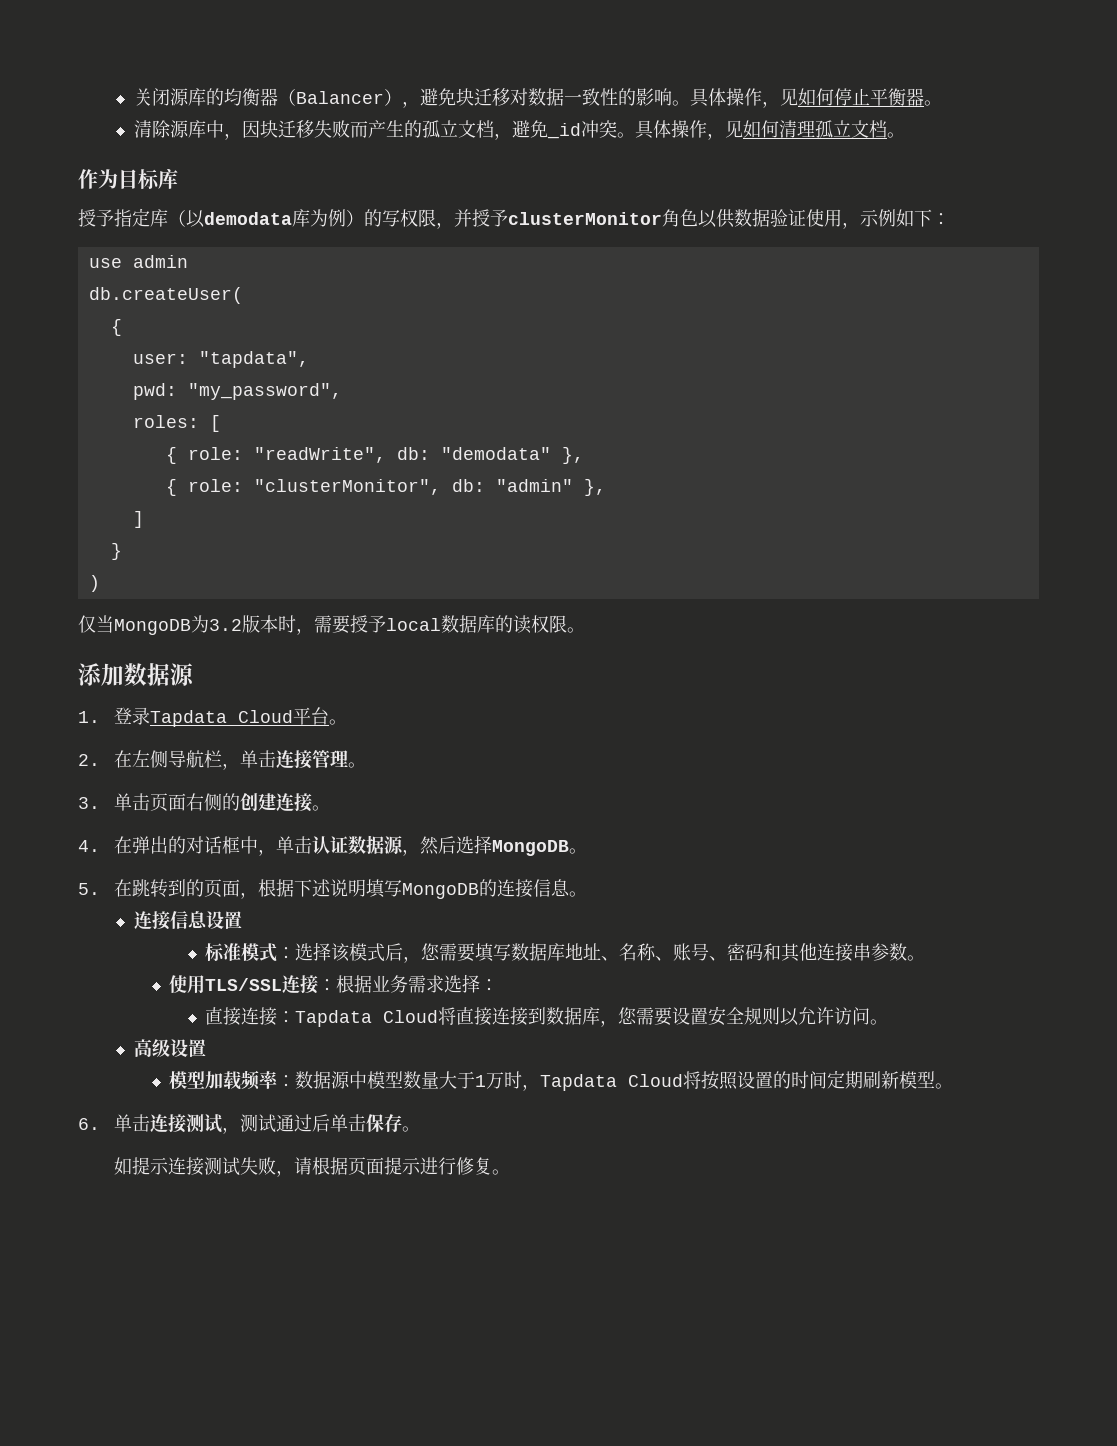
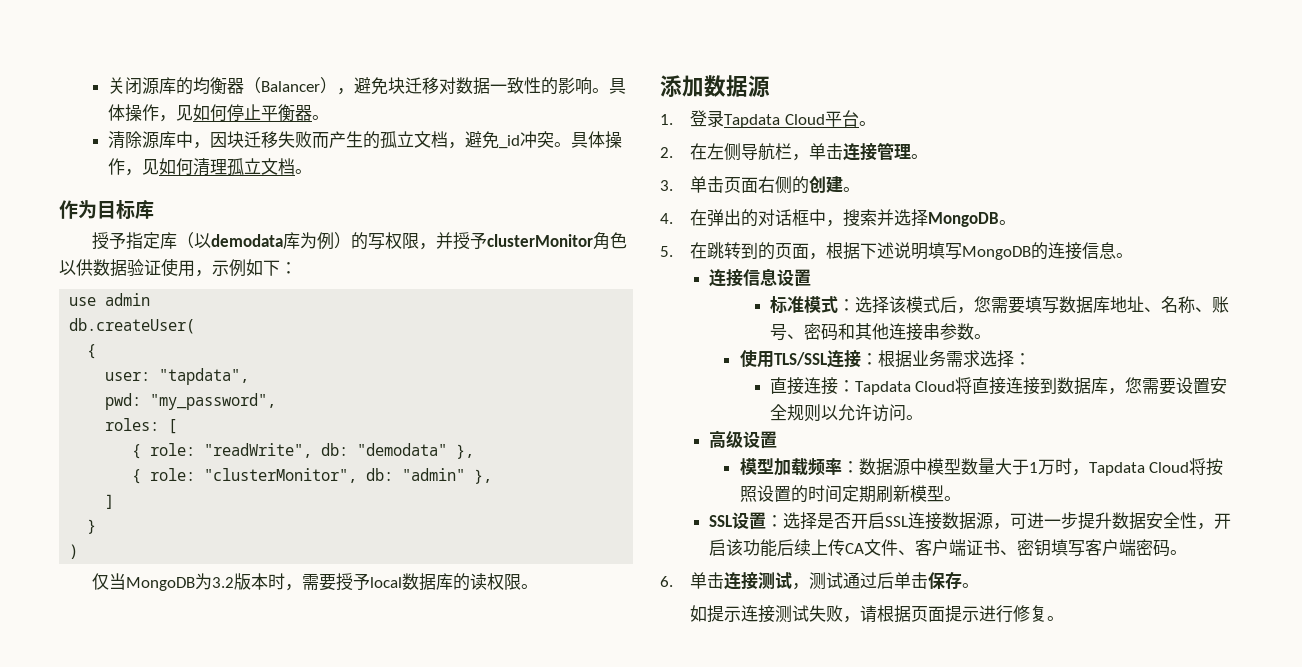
- 3.单击页面右侧的创建连接。
+ 3.单击页面右侧的创建。
- 4.在弹出的对话框中，单击认证数据源，然后选择MongoDB。
+ 4.在弹出的对话框中，搜索并选择MongoDB。
+ SSL设置：选择是否开启SSL连接数据源，可进一步提升数据安全性，开启该功能后续上传CA文件、客户端证书、密钥填写客户端密码。

